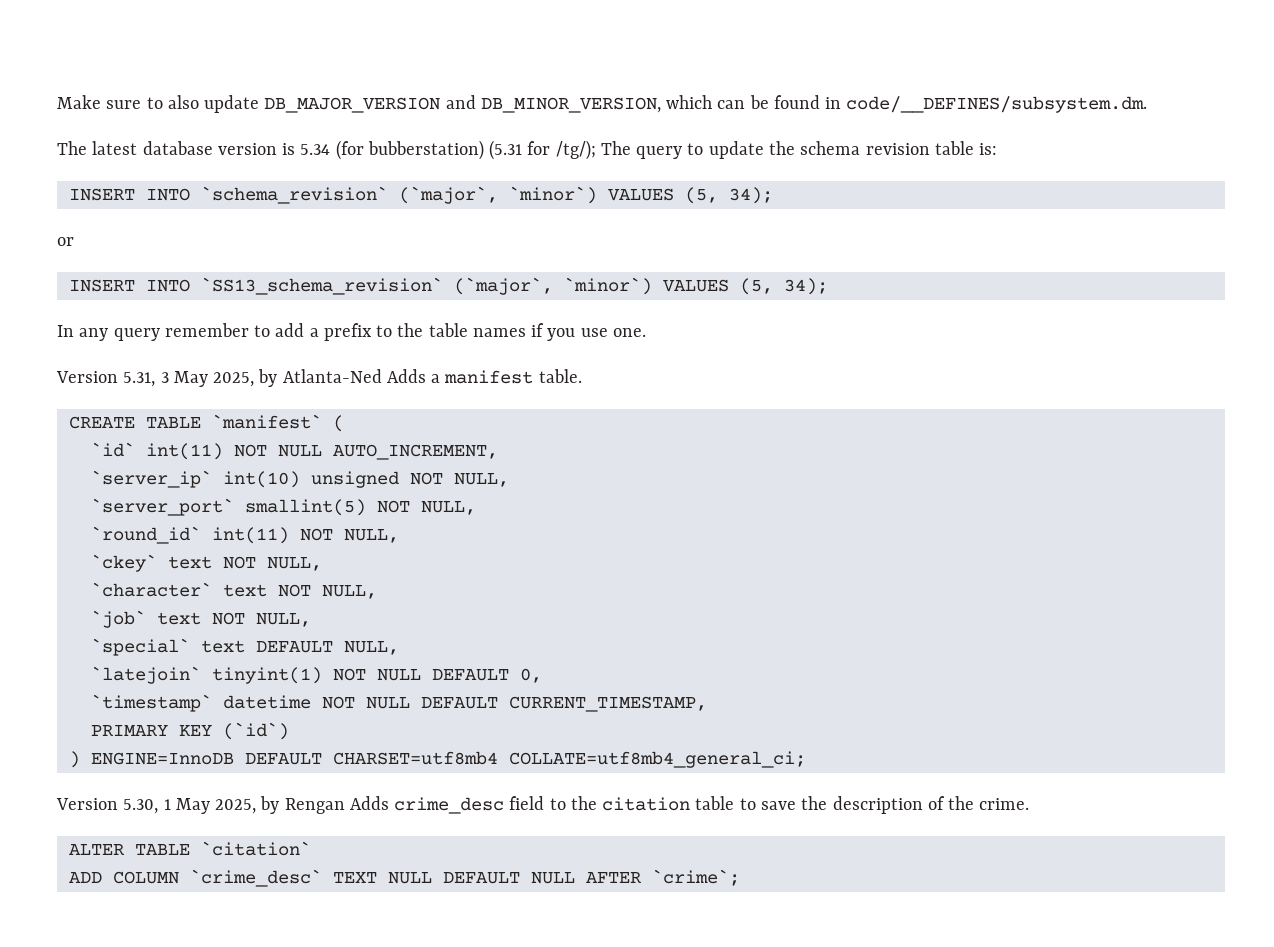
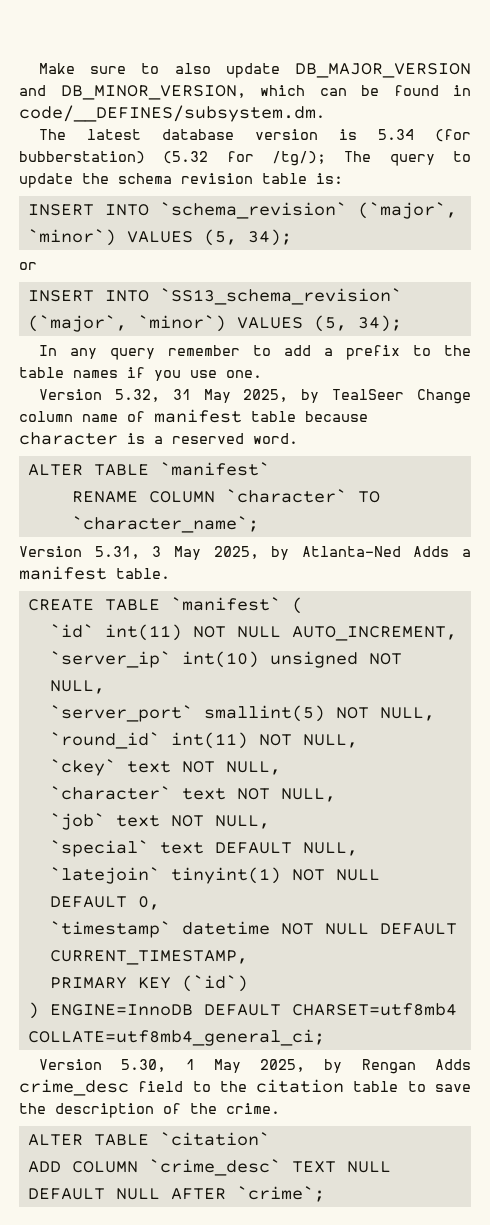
- The latest database version is 5.34 (for bubberstation) (5.31 for /tg/); The query to update the schema revision table is:
+ The latest database version is 5.34 (for bubberstation) (5.32 for /tg/); The query to update the schema revision table is:
+ Version 5.32, 31 May 2025, by TealSeer Change column name of manifest table because character is a reserved word.
+ ALTER TABLE `manifest`
+ RENAME COLUMN `character` TO `character_name`;

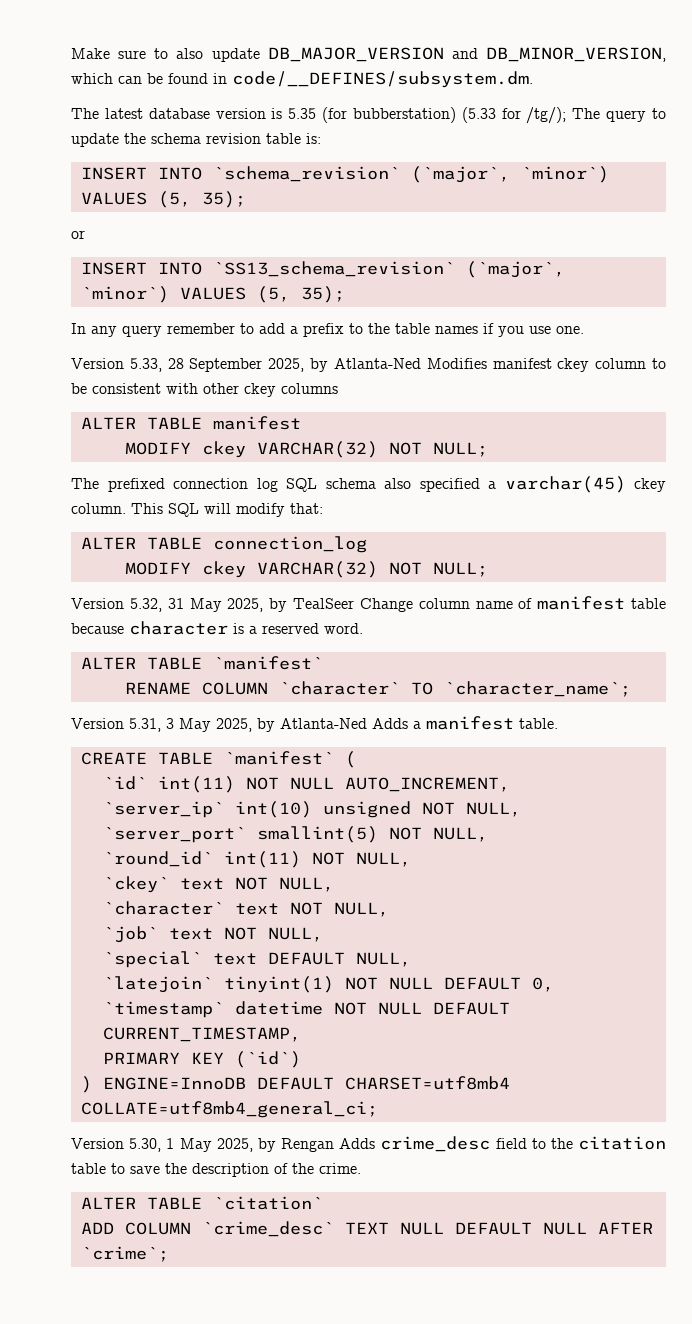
- The latest database version is 5.34 (for bubberstation) (5.32 for /tg/); The query to update the schema revision table is:
+ The latest database version is 5.35 (for bubberstation) (5.33 for /tg/); The query to update the schema revision table is:
- INSERT INTO `schema_revision` (`major`, `minor`) VALUES (5, 34);
+ INSERT INTO `schema_revision` (`major`, `minor`) VALUES (5, 35);
- INSERT INTO `SS13_schema_revision` (`major`, `minor`) VALUES (5, 34);
+ INSERT INTO `SS13_schema_revision` (`major`, `minor`) VALUES (5, 35);
+ Version 5.33, 28 September 2025, by Atlanta-Ned Modifies manifest ckey column to be consistent with other ckey columns
+ ALTER TABLE manifest
+ MODIFY ckey VARCHAR(32) NOT NULL;
+ The prefixed connection log SQL schema also specified a varchar(45) ckey column. This SQL will modify that:
+ ALTER TABLE connection_log
+ MODIFY ckey VARCHAR(32) NOT NULL;

